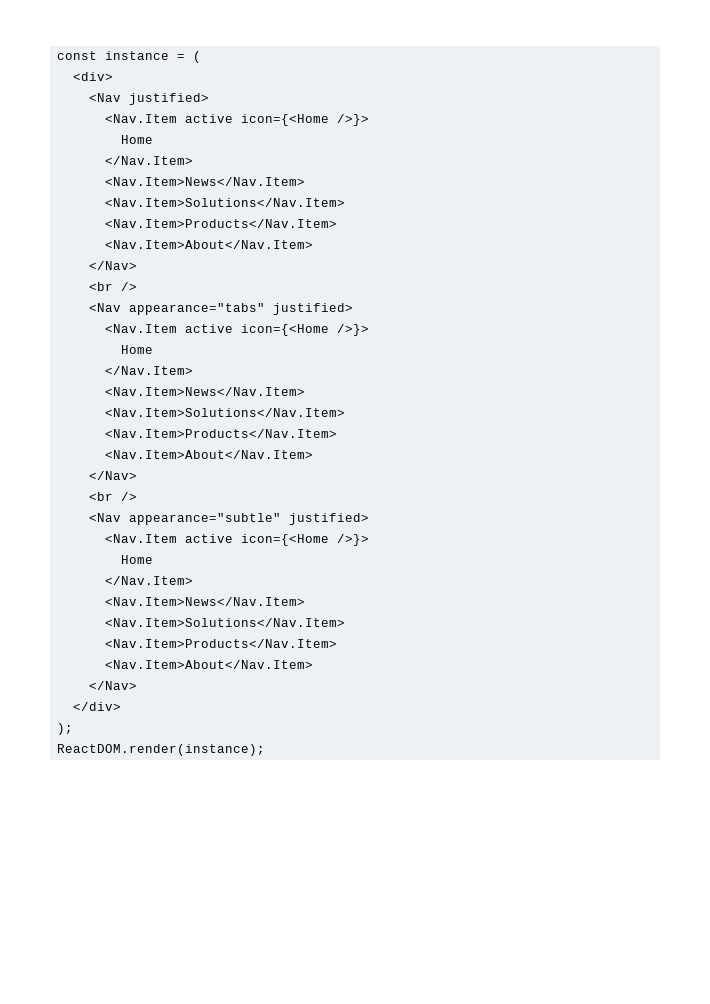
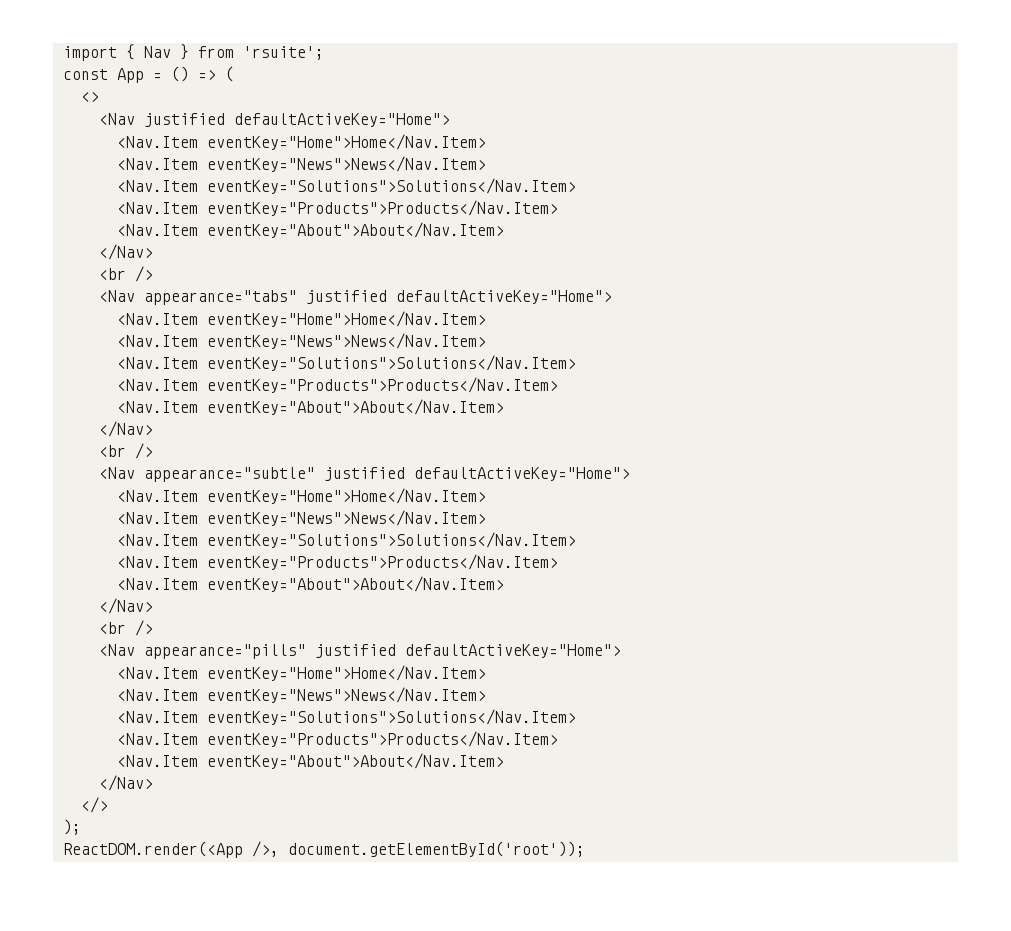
- const instance = (
+ import { Nav } from 'rsuite';
+ const App = () => (
- <div>
- <Nav justified>
- <Nav.Item active icon={<Home />}>
- Home
- </Nav.Item>
- <Nav.Item>News</Nav.Item>
- <Nav.Item>Solutions</Nav.Item>
- <Nav.Item>Products</Nav.Item>
- <Nav.Item>About</Nav.Item>
+ <>
+ <Nav justified defaultActiveKey="Home">
+ <Nav.Item eventKey="Home">Home</Nav.Item>
+ <Nav.Item eventKey="News">News</Nav.Item>
+ <Nav.Item eventKey="Solutions">Solutions</Nav.Item>
+ <Nav.Item eventKey="Products">Products</Nav.Item>
+ <Nav.Item eventKey="About">About</Nav.Item>
- <Nav appearance="tabs" justified>
- <Nav.Item active icon={<Home />}>
- Home
- </Nav.Item>
- <Nav.Item>News</Nav.Item>
- <Nav.Item>Solutions</Nav.Item>
- <Nav.Item>Products</Nav.Item>
- <Nav.Item>About</Nav.Item>
+ <Nav appearance="tabs" justified defaultActiveKey="Home">
+ <Nav.Item eventKey="Home">Home</Nav.Item>
+ <Nav.Item eventKey="News">News</Nav.Item>
+ <Nav.Item eventKey="Solutions">Solutions</Nav.Item>
+ <Nav.Item eventKey="Products">Products</Nav.Item>
+ <Nav.Item eventKey="About">About</Nav.Item>
- <Nav appearance="subtle" justified>
- <Nav.Item active icon={<Home />}>
- Home
- </Nav.Item>
- <Nav.Item>News</Nav.Item>
- <Nav.Item>Solutions</Nav.Item>
- <Nav.Item>Products</Nav.Item>
- <Nav.Item>About</Nav.Item>
+ <Nav appearance="subtle" justified defaultActiveKey="Home">
+ <Nav.Item eventKey="Home">Home</Nav.Item>
+ <Nav.Item eventKey="News">News</Nav.Item>
+ <Nav.Item eventKey="Solutions">Solutions</Nav.Item>
+ <Nav.Item eventKey="Products">Products</Nav.Item>
+ <Nav.Item eventKey="About">About</Nav.Item>
  </Nav>
- </div>
+ <br />
+ <Nav appearance="pills" justified defaultActiveKey="Home">
+ <Nav.Item eventKey="Home">Home</Nav.Item>
+ <Nav.Item eventKey="News">News</Nav.Item>
+ <Nav.Item eventKey="Solutions">Solutions</Nav.Item>
+ <Nav.Item eventKey="Products">Products</Nav.Item>
+ <Nav.Item eventKey="About">About</Nav.Item>
+ </Nav>
+ </>
  );
- ReactDOM.render(instance);
+ ReactDOM.render(<App />, document.getElementById('root'));

